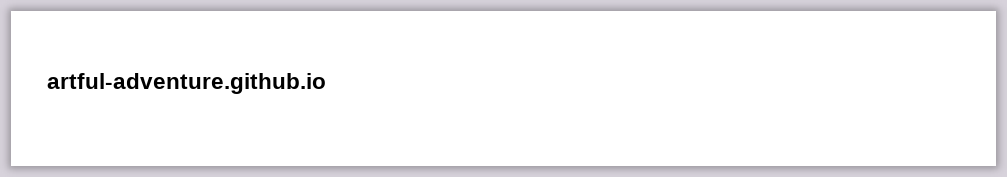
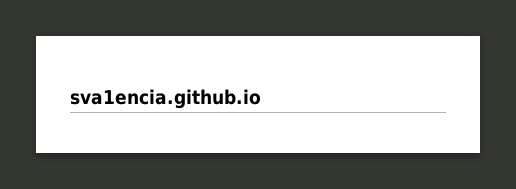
- artful-adventure.github.io
+ sva1encia.github.io

